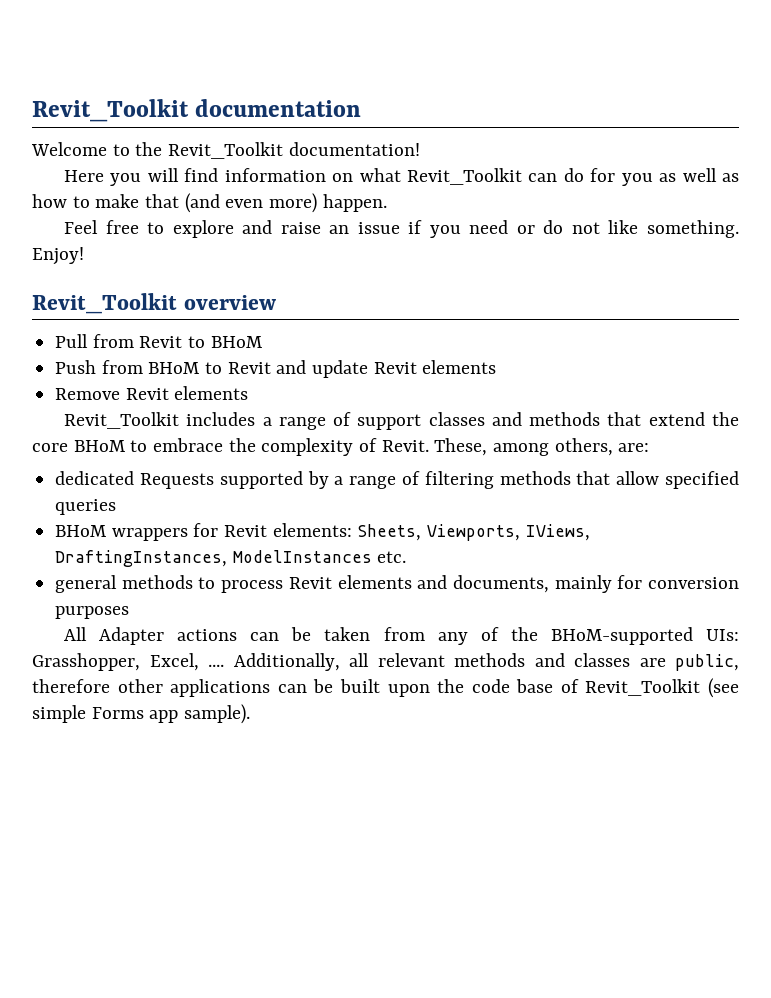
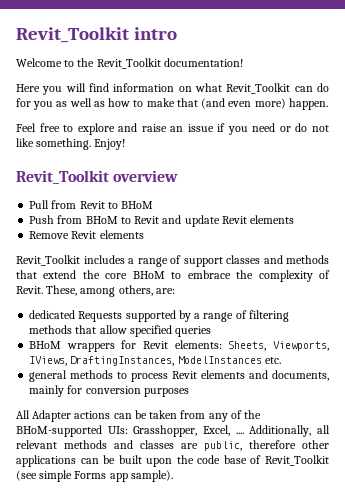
- Revit_Toolkit documentation
+ Revit_Toolkit intro

